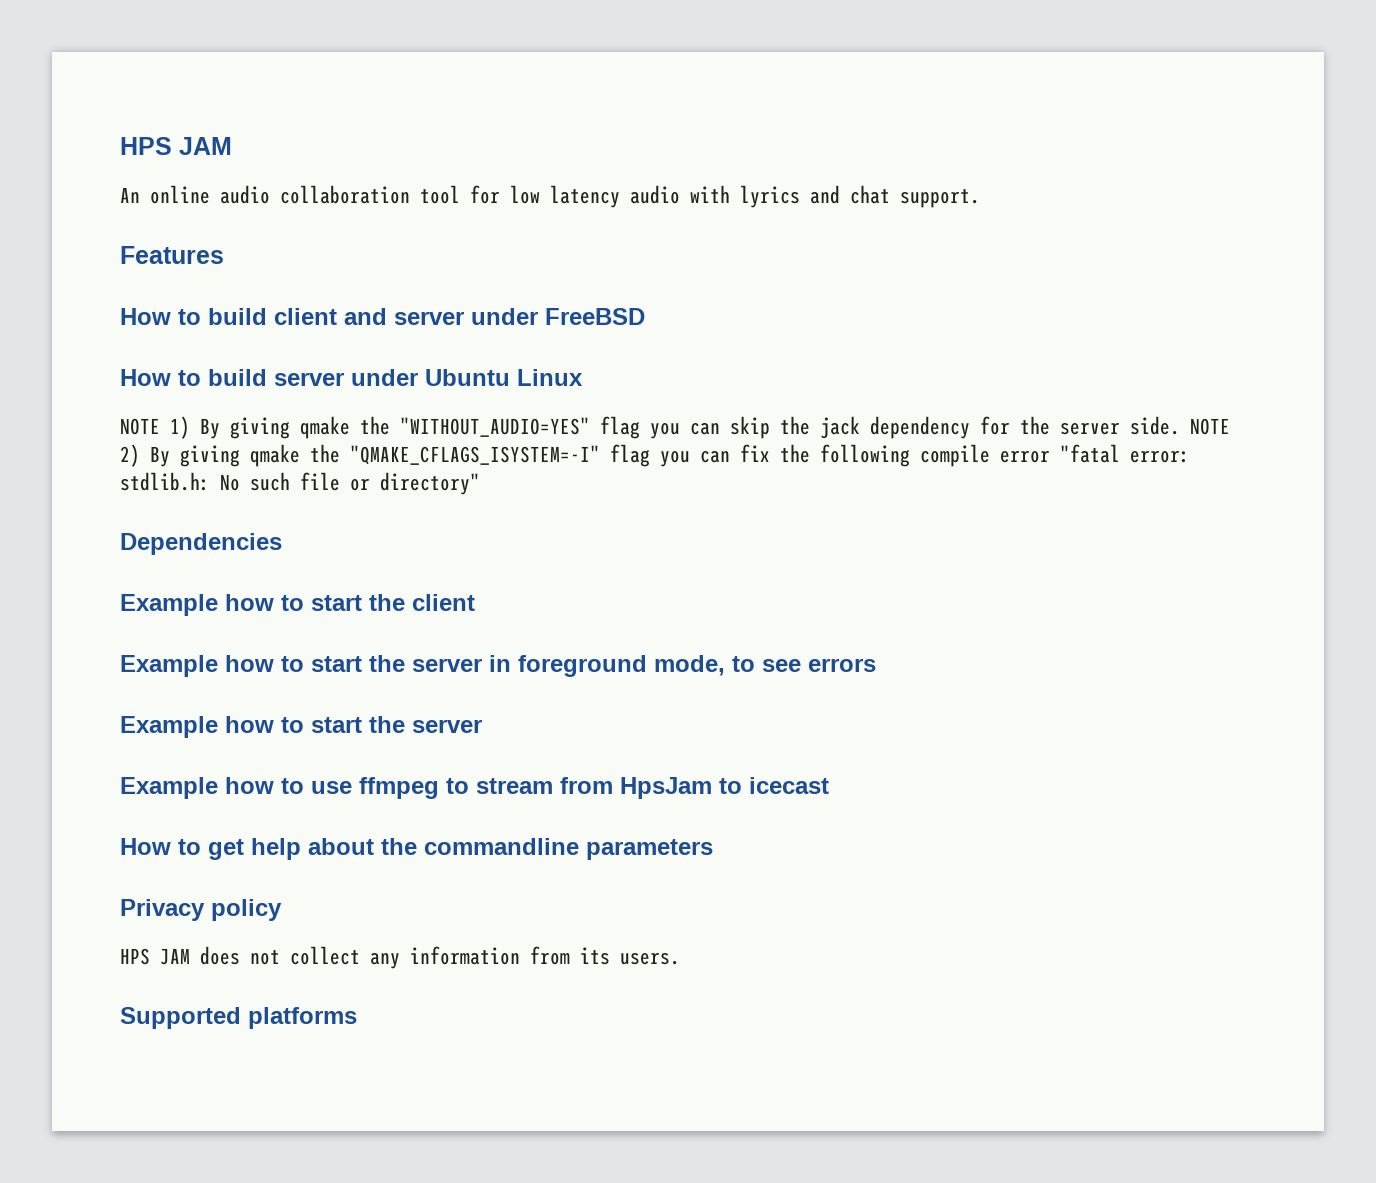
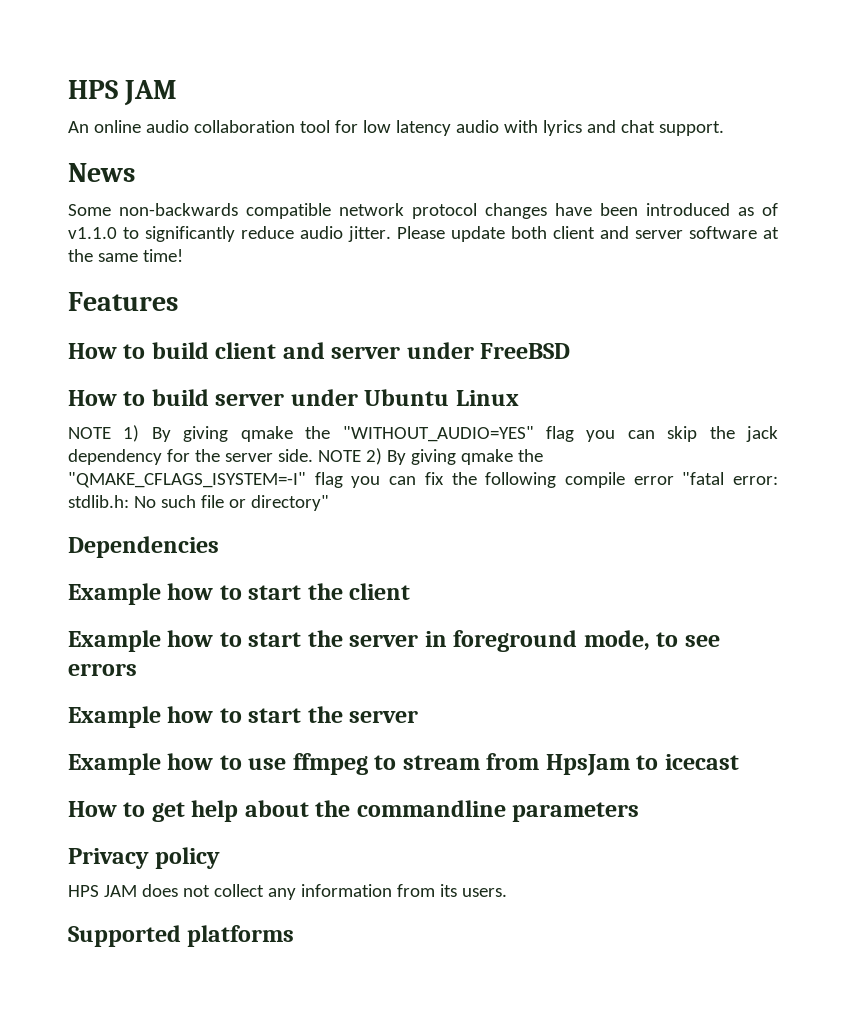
+ News
+ Some non-backwards compatible network protocol changes have been introduced as of v1.1.0 to significantly reduce audio jitter. Please update both client and server software at the same time!

